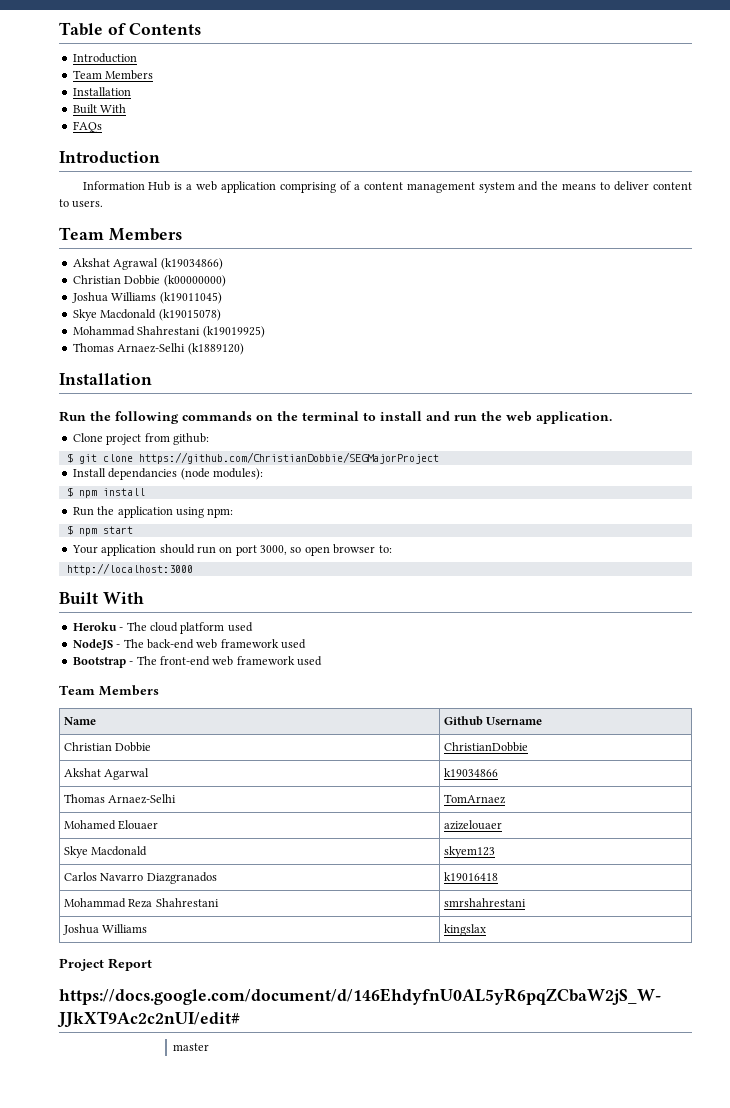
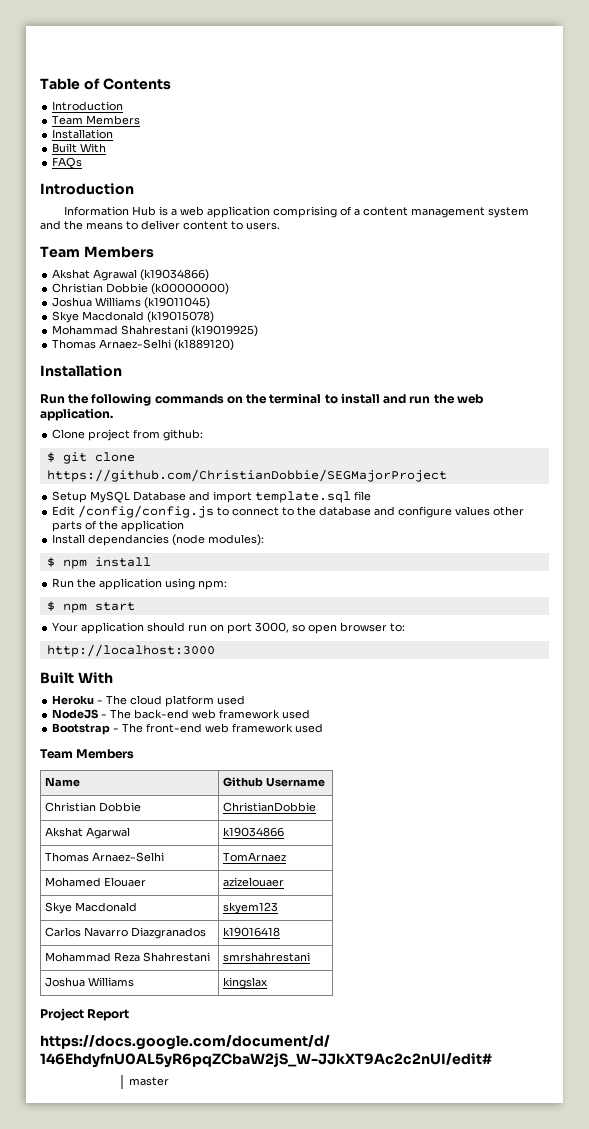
+ Setup MySQL Database and import template.sql file
+ Edit /config/config.js to connect to the database and configure values other parts of the application

